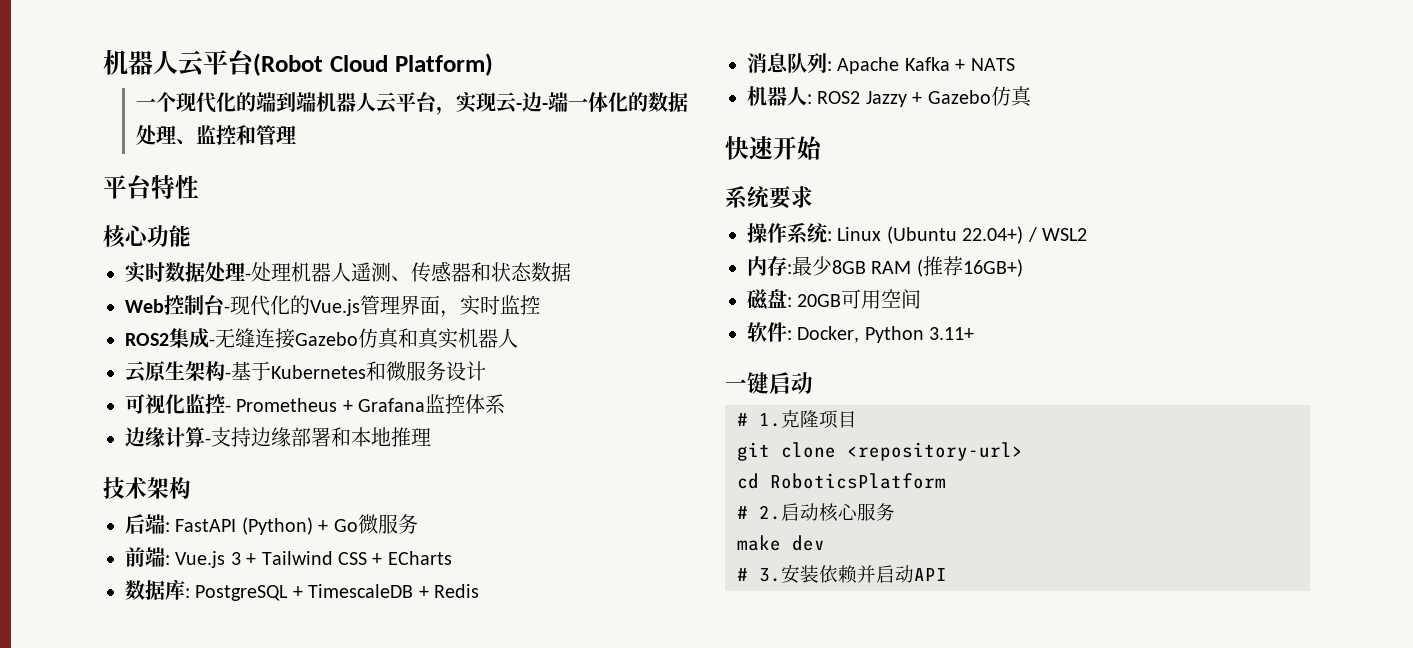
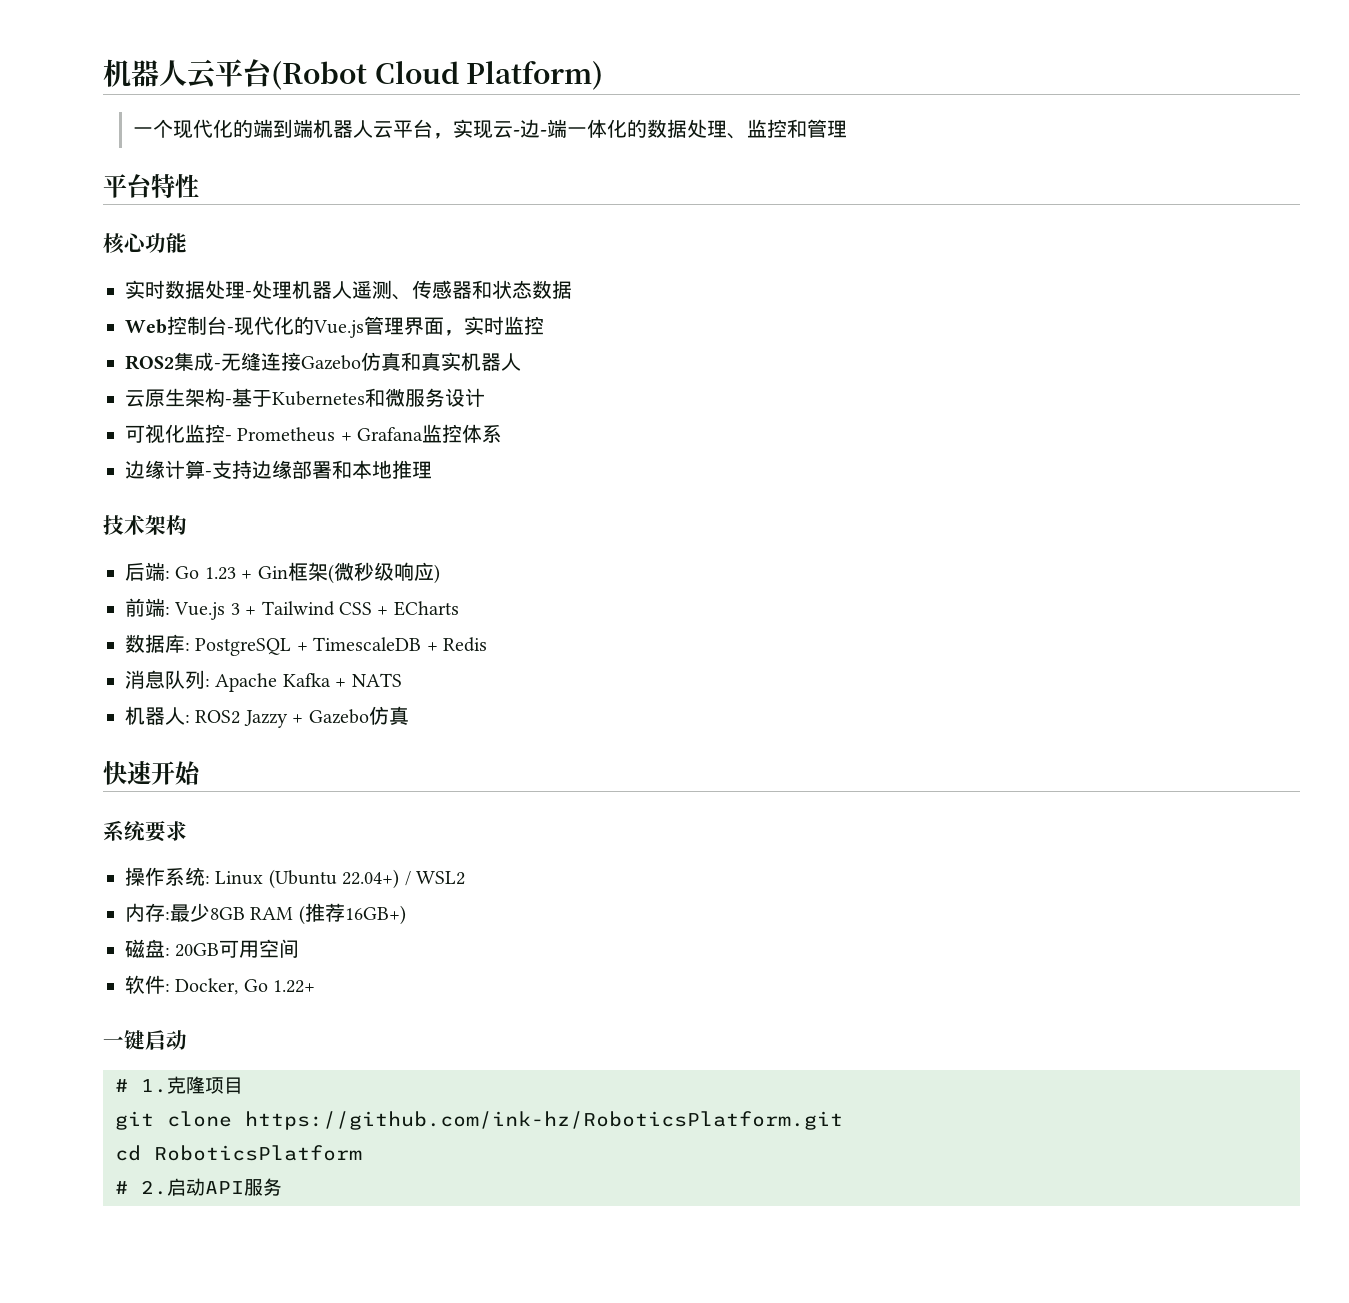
- 后端: FastAPI (Python) + Go微服务
+ 后端: Go 1.23 + Gin框架(微秒级响应)
- 软件: Docker, Python 3.11+
+ 软件: Docker, Go 1.22+
- git clone <repository-url>
+ git clone https://github.com/ink-hz/RoboticsPlatform.git
- # 2.启动核心服务
- make dev
- # 3.安装依赖并启动API
+ # 2.启动API服务

